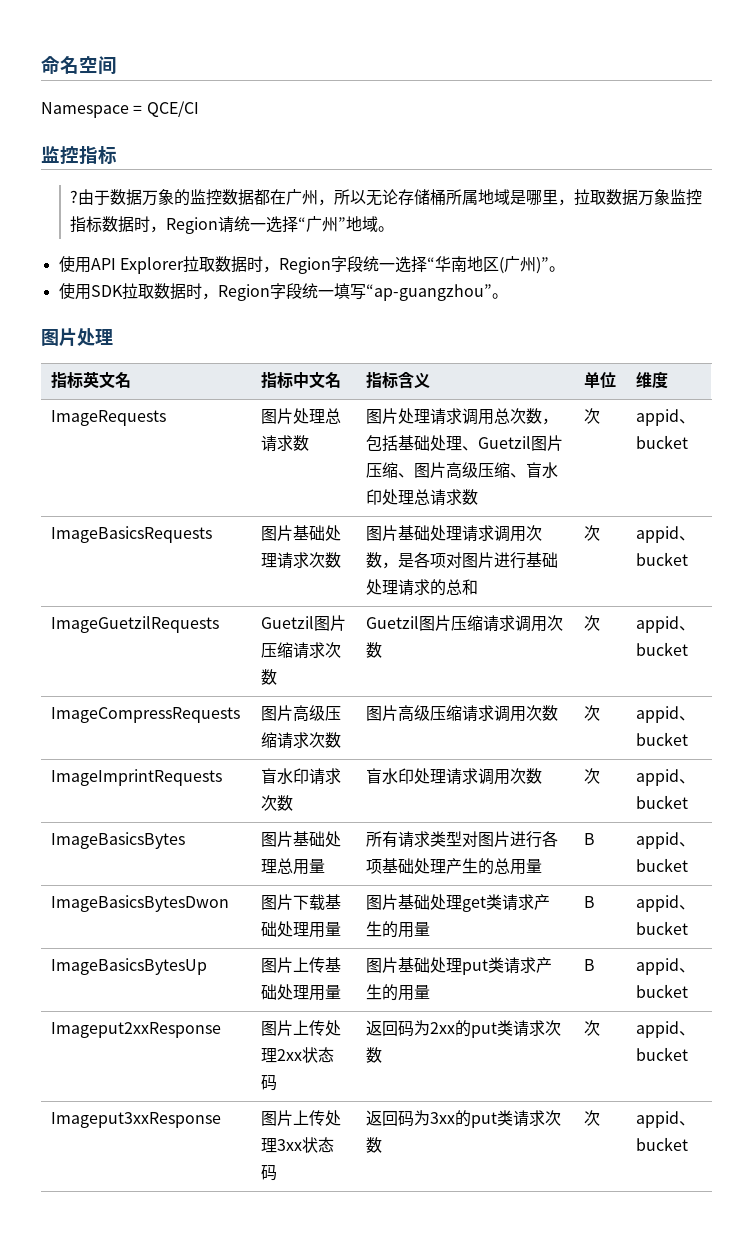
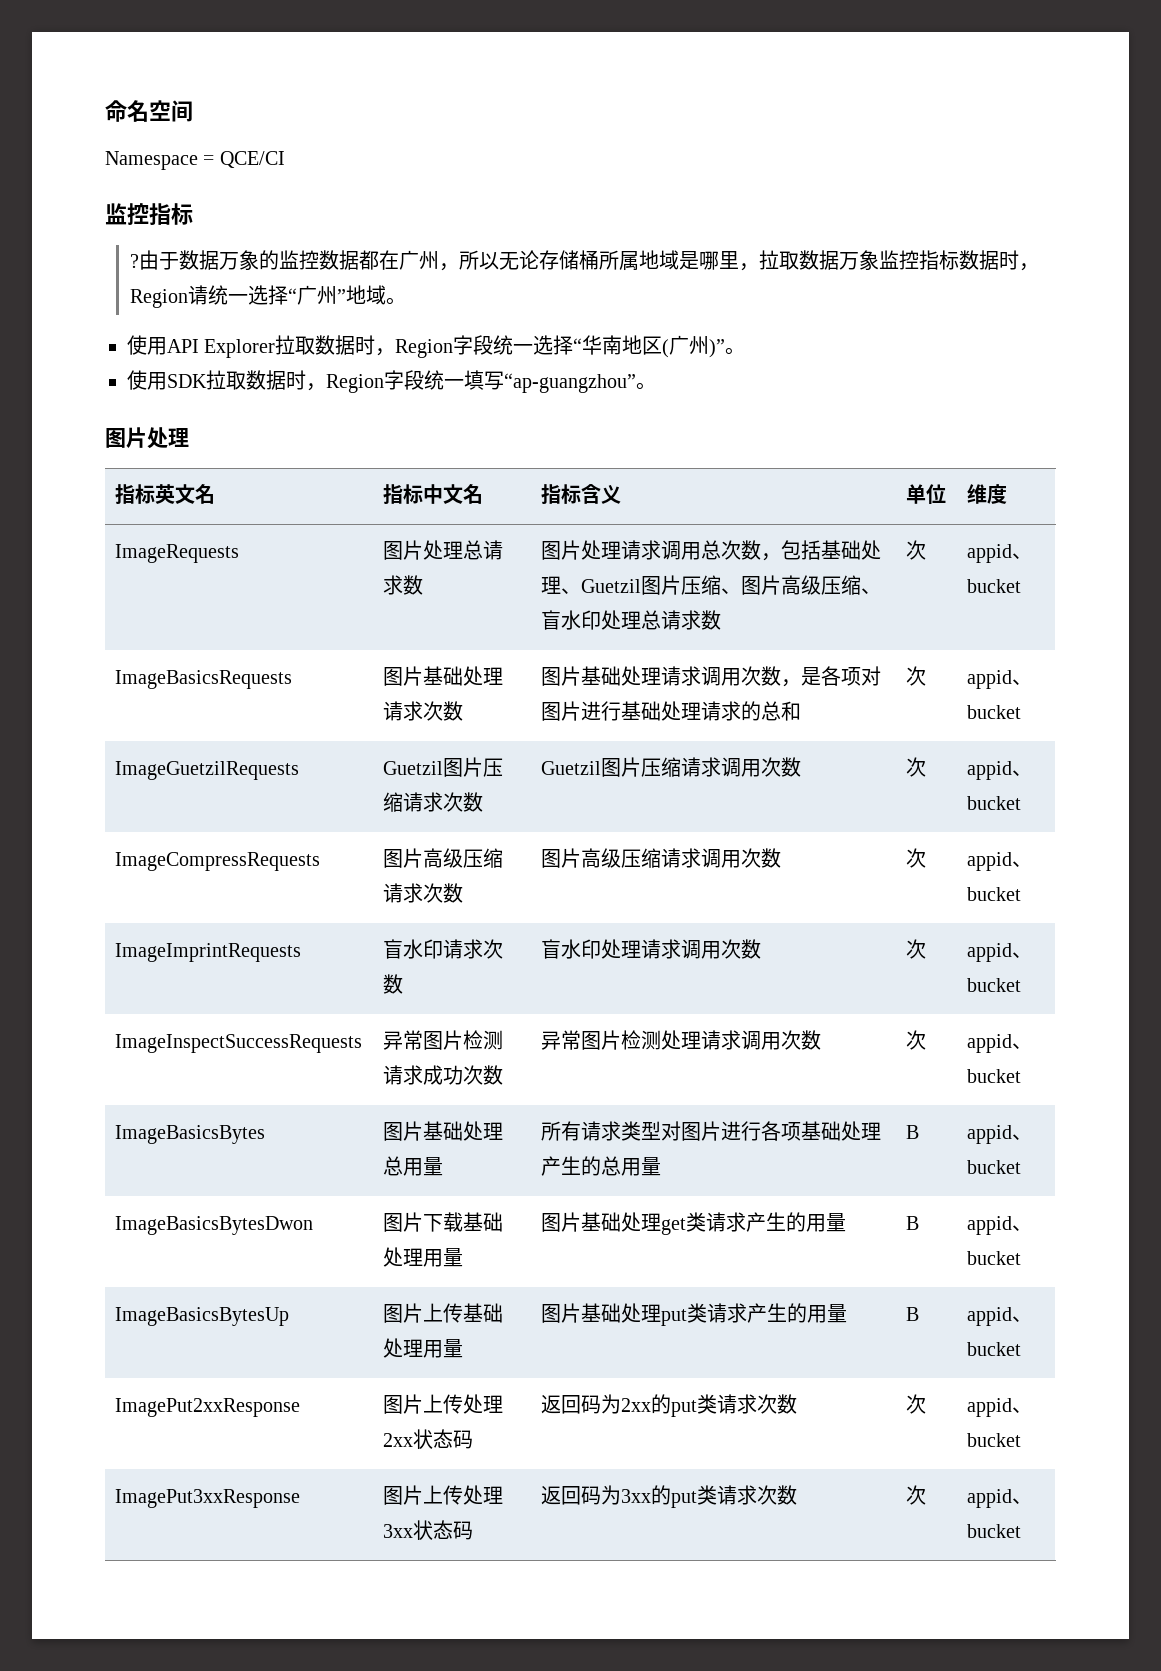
+ ImageInspectSuccessRequests | 异常图片检测请求成功次数 | 异常图片检测处理请求调用次数 | 次 | appid、bucket
- Imageput2xxResponse | 图片上传处理2xx状态码 | 返回码为2xx的put类请求次数 | 次 | appid、bucket
+ ImagePut2xxResponse | 图片上传处理2xx状态码 | 返回码为2xx的put类请求次数 | 次 | appid、bucket
- Imageput3xxResponse | 图片上传处理3xx状态码 | 返回码为3xx的put类请求次数 | 次 | appid、bucket
+ ImagePut3xxResponse | 图片上传处理3xx状态码 | 返回码为3xx的put类请求次数 | 次 | appid、bucket

